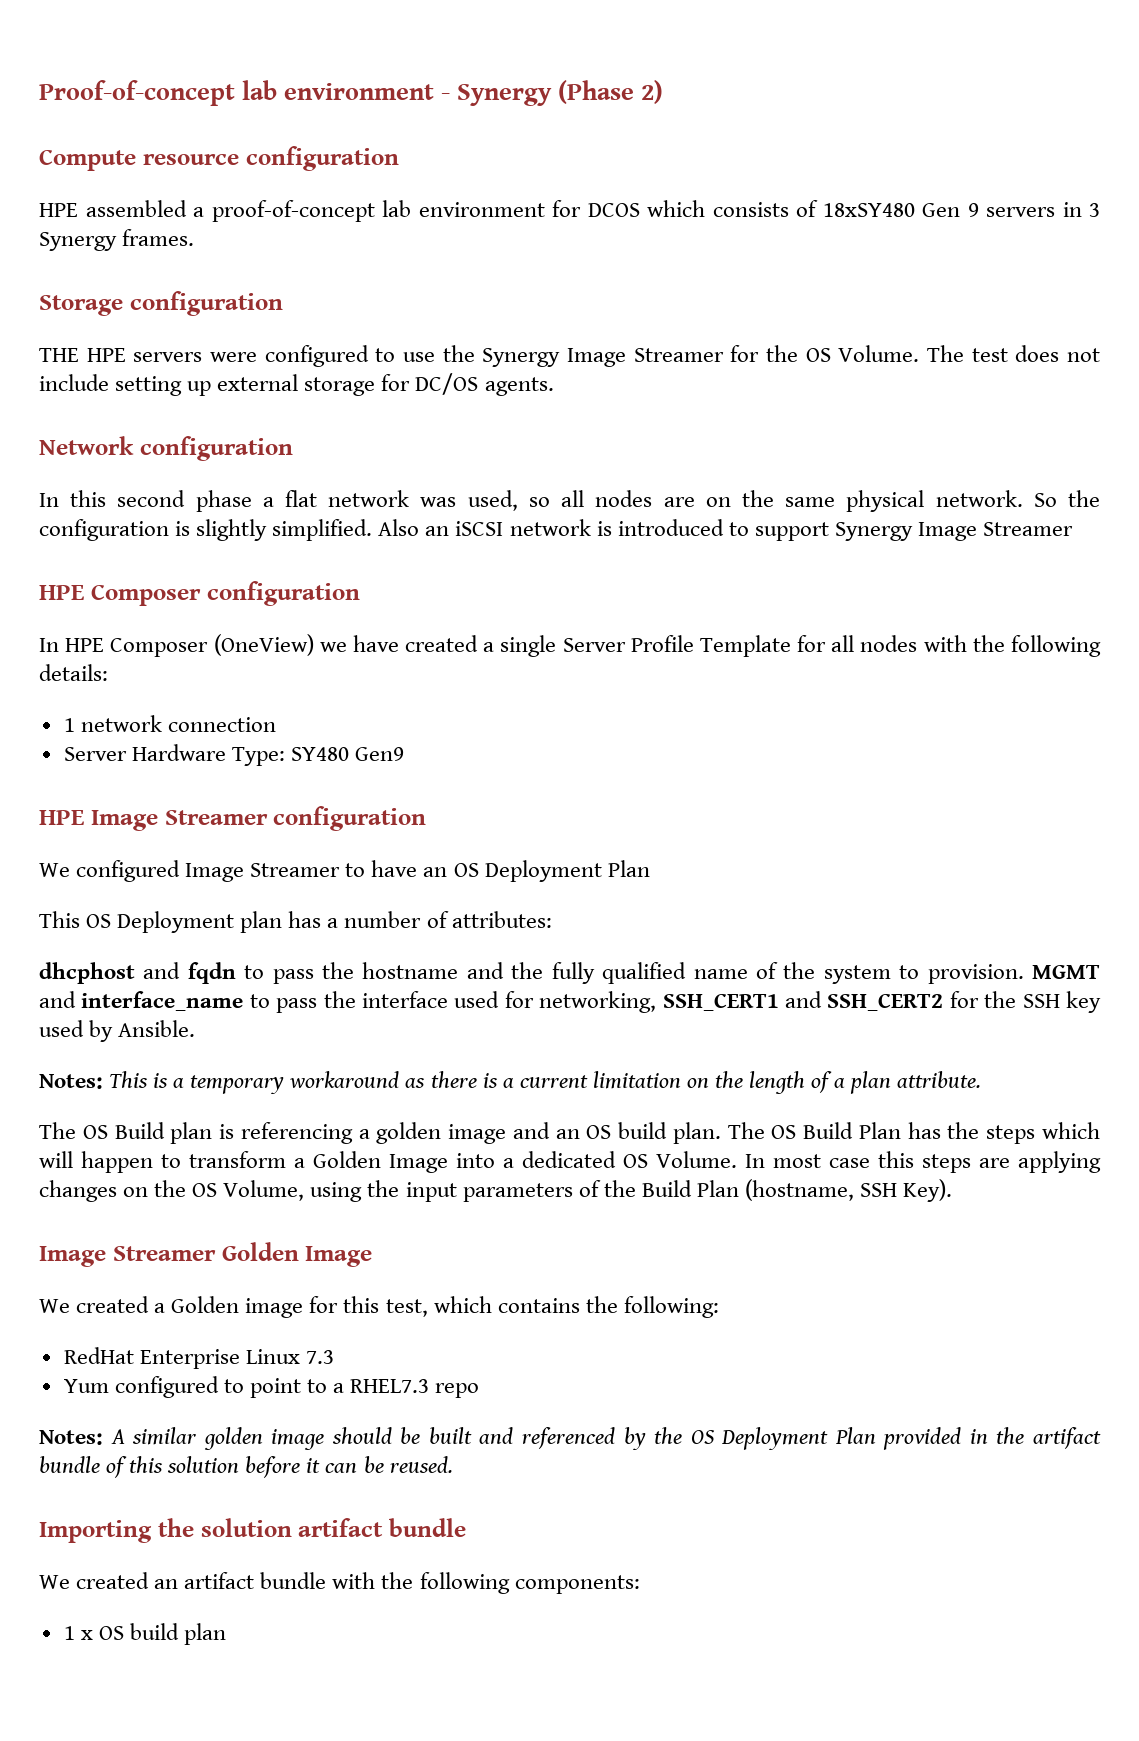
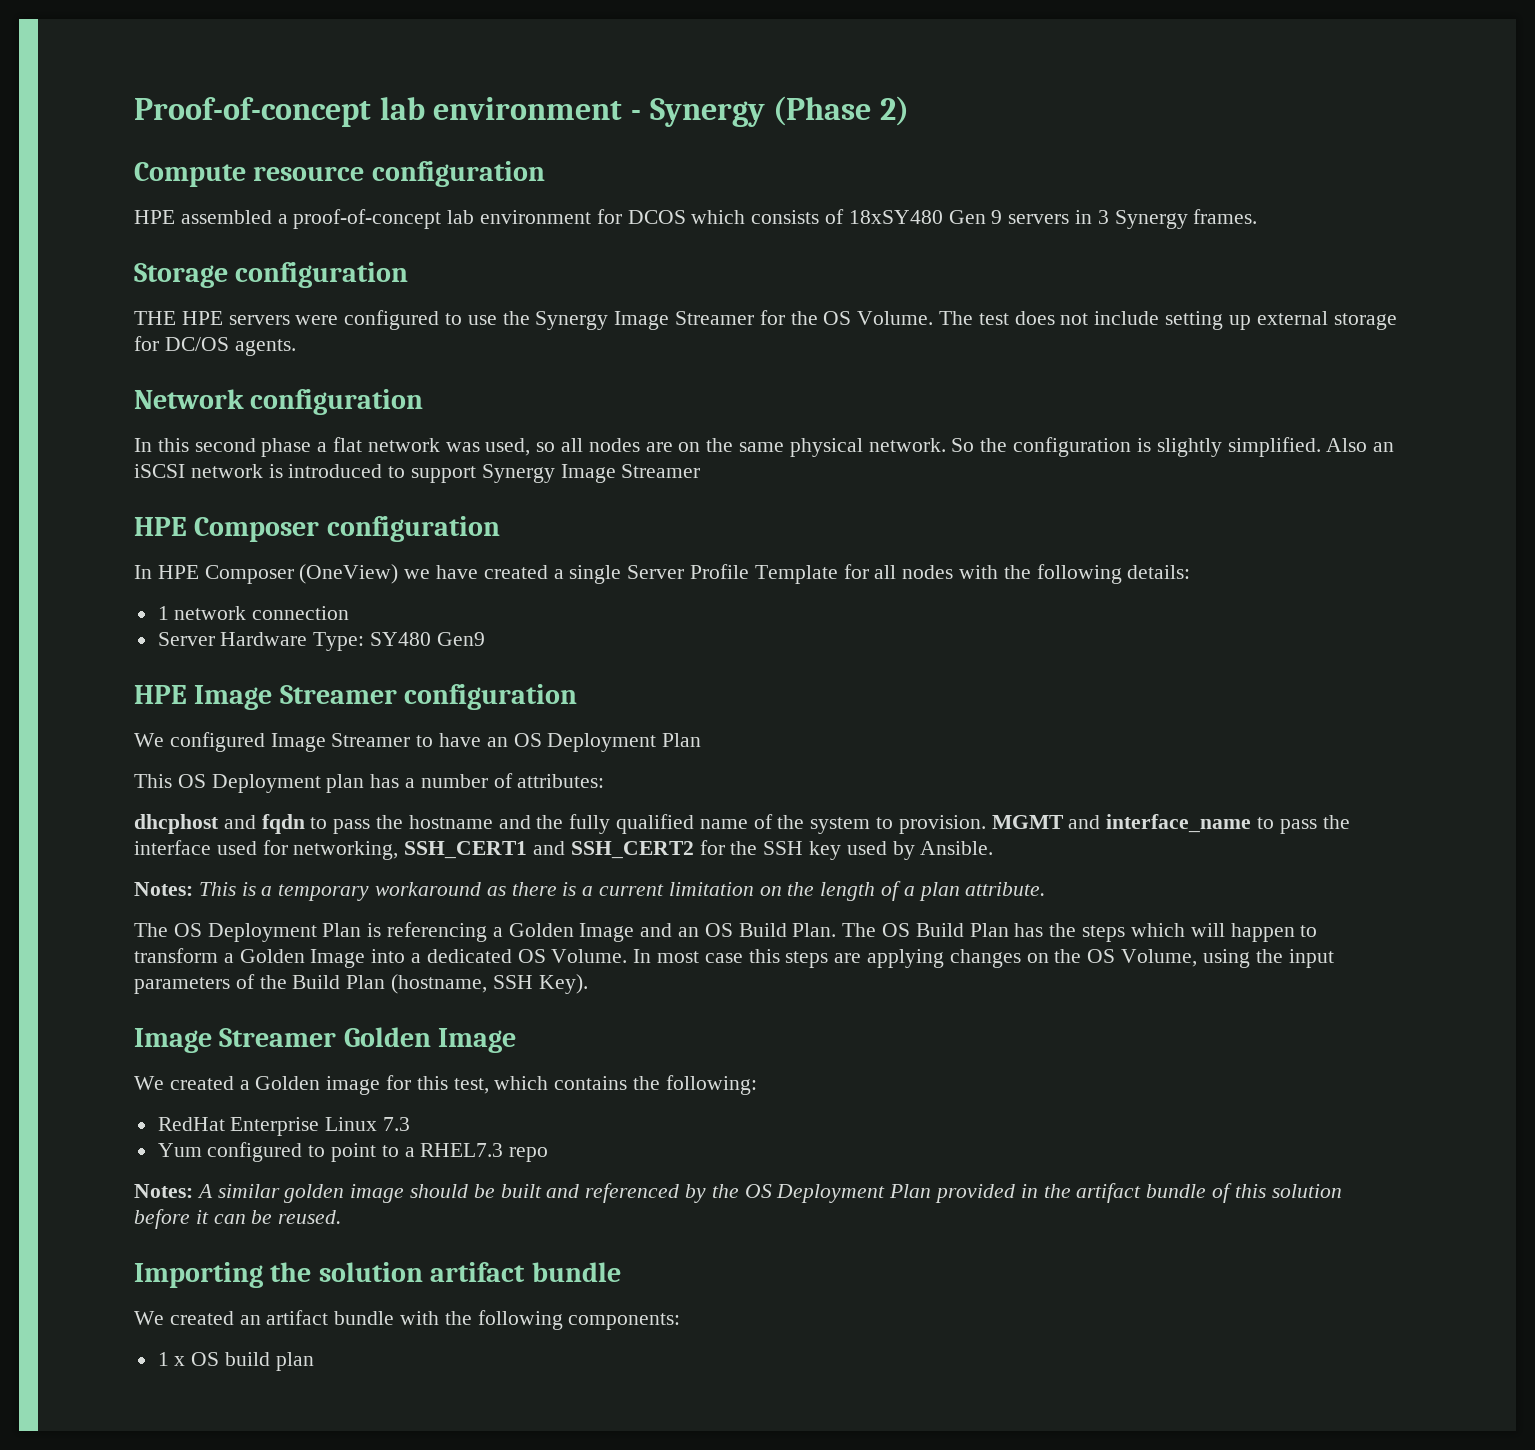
- The OS Build plan is referencing a golden image and an OS build plan.
+ The OS Deployment Plan is referencing a Golden Image and an OS Build Plan.

